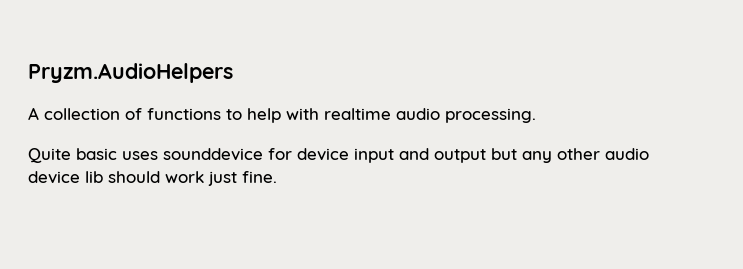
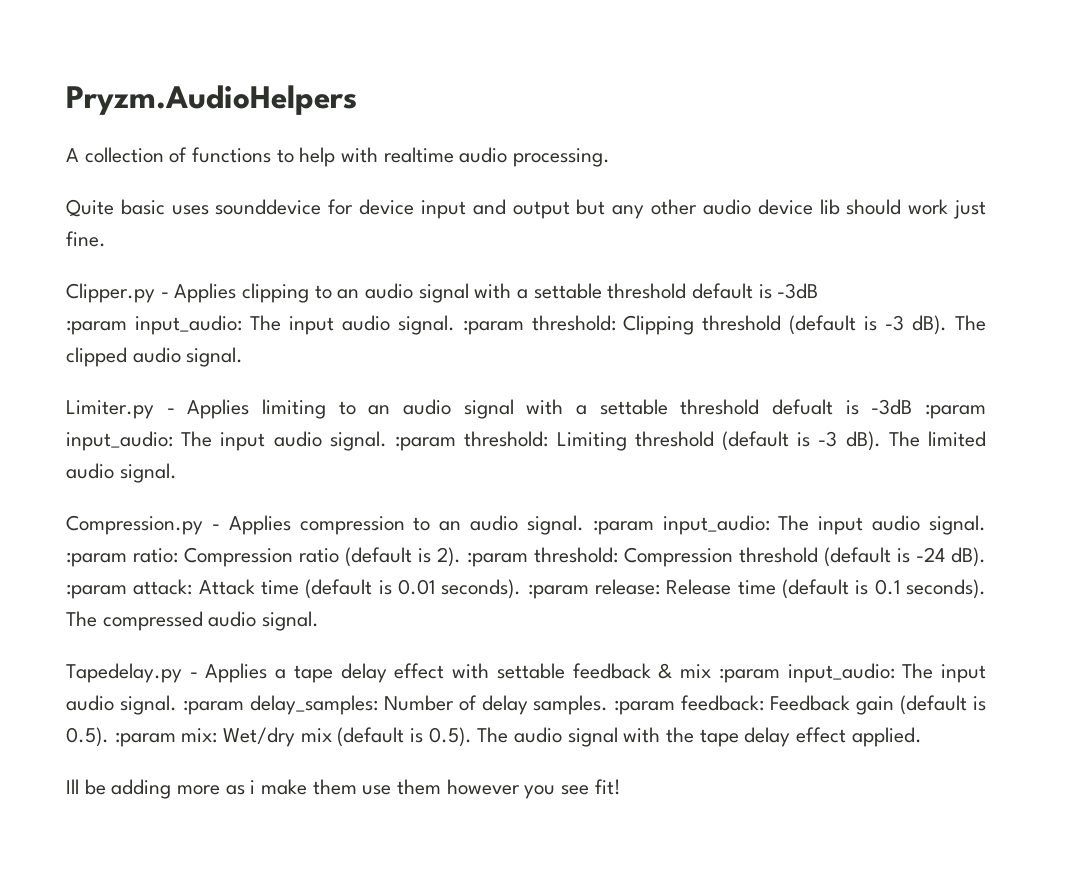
+ Clipper.py - Applies clipping to an audio signal with a settable threshold default is -3dB
+ :param input_audio: The input audio signal. :param threshold: Clipping threshold (default is -3 dB). The clipped audio signal.
+ Limiter.py - Applies limiting to an audio signal with a settable threshold defualt is -3dB :param input_audio: The input audio signal. :param threshold: Limiting threshold (default is -3 dB). The limited audio signal.
+ Compression.py - Applies compression to an audio signal. :param input_audio: The input audio signal. :param ratio: Compression ratio (default is 2). :param threshold: Compression threshold (default is -24 dB). :param attack: Attack time (default is 0.01 seconds). :param release: Release time (default is 0.1 seconds). The compressed audio signal.
+ Tapedelay.py - Applies a tape delay effect with settable feedback & mix :param input_audio: The input audio signal. :param delay_samples: Number of delay samples. :param feedback: Feedback gain (default is 0.5). :param mix: Wet/dry mix (default is 0.5). The audio signal with the tape delay effect applied.
+ Ill be adding more as i make them use them however you see fit!

